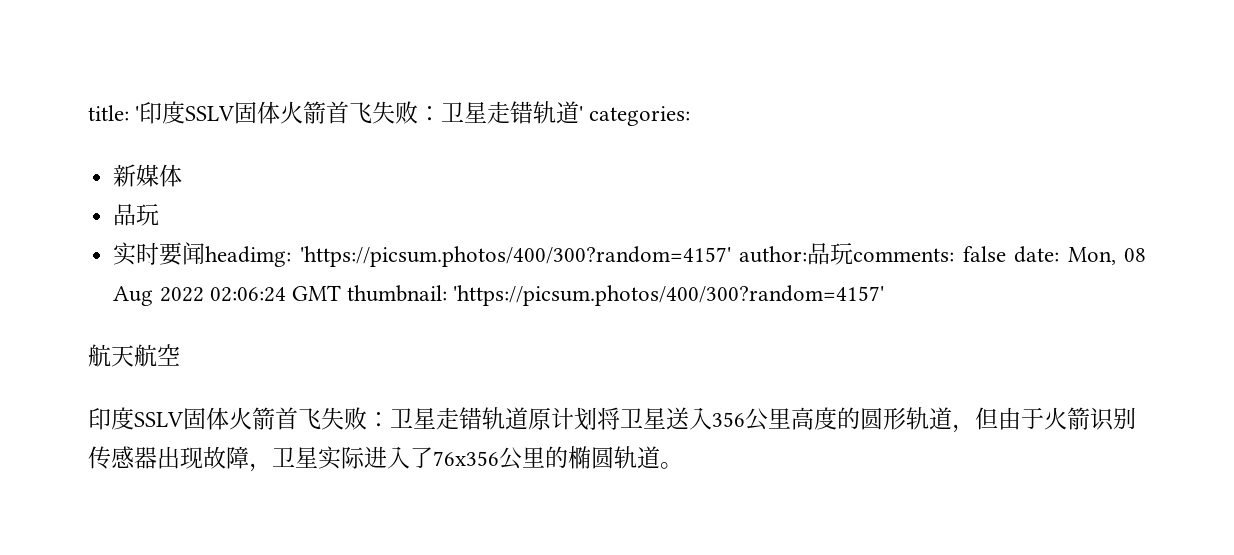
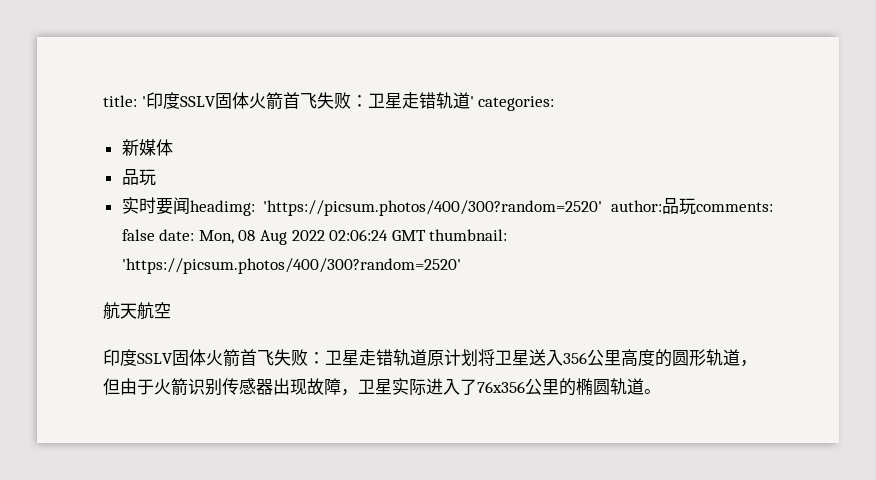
- 实时要闻headimg: 'https://picsum.photos/400/300?random=4157' author:品玩comments: false date: Mon, 08 Aug 2022 02:06:24 GMT thumbnail: 'https://picsum.photos/400/300?random=4157'
+ 实时要闻headimg: 'https://picsum.photos/400/300?random=2520' author:品玩comments: false date: Mon, 08 Aug 2022 02:06:24 GMT thumbnail: 'https://picsum.photos/400/300?random=2520'

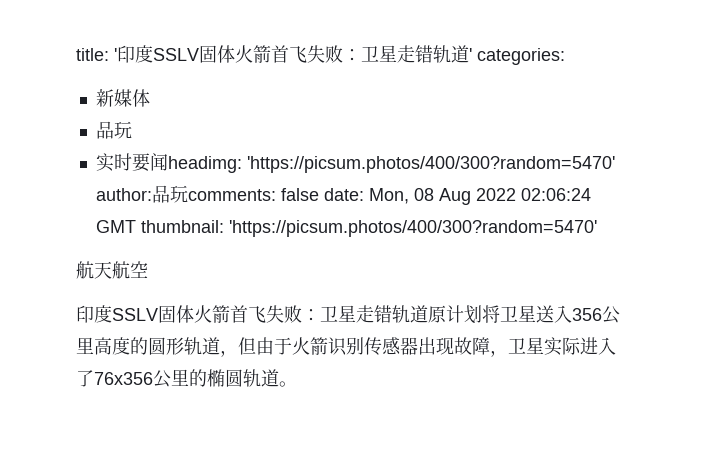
- 实时要闻headimg: 'https://picsum.photos/400/300?random=2520' author:品玩comments: false date: Mon, 08 Aug 2022 02:06:24 GMT thumbnail: 'https://picsum.photos/400/300?random=2520'
+ 实时要闻headimg: 'https://picsum.photos/400/300?random=5470' author:品玩comments: false date: Mon, 08 Aug 2022 02:06:24 GMT thumbnail: 'https://picsum.photos/400/300?random=5470'

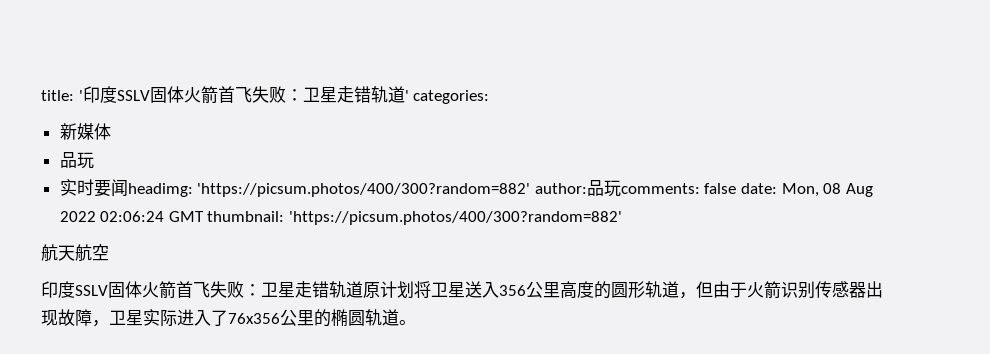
- 实时要闻headimg: 'https://picsum.photos/400/300?random=5470' author:品玩comments: false date: Mon, 08 Aug 2022 02:06:24 GMT thumbnail: 'https://picsum.photos/400/300?random=5470'
+ 实时要闻headimg: 'https://picsum.photos/400/300?random=882' author:品玩comments: false date: Mon, 08 Aug 2022 02:06:24 GMT thumbnail: 'https://picsum.photos/400/300?random=882'

